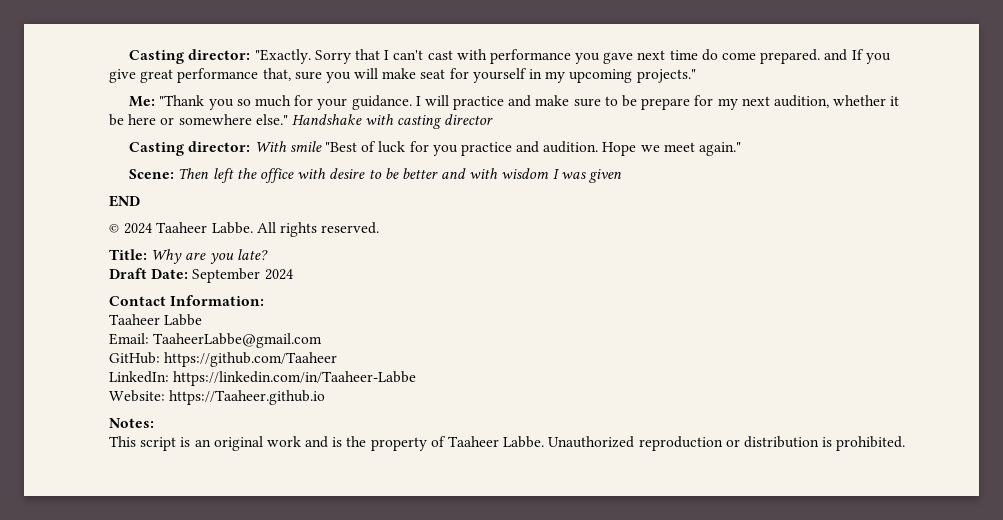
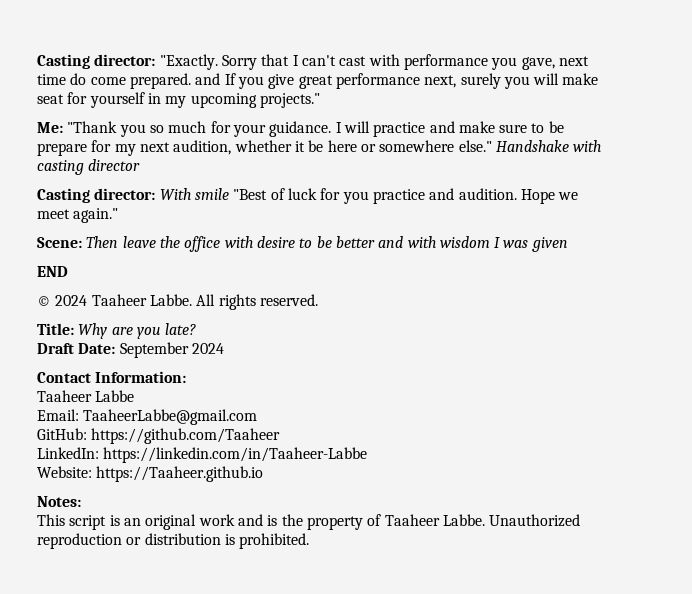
- Sorry that I can't cast with performance you gave next time do come prepared. and If you give great performance that, sure you will make seat for yourself in my upcoming projects."
+ Sorry that I can't cast with performance you gave, next time do come prepared. and If you give great performance next, surely you will make seat for yourself in my upcoming projects."
- Scene: Then left the office with desire to be better and with wisdom I was given
+ Scene: Then leave the office with desire to be better and with wisdom I was given

